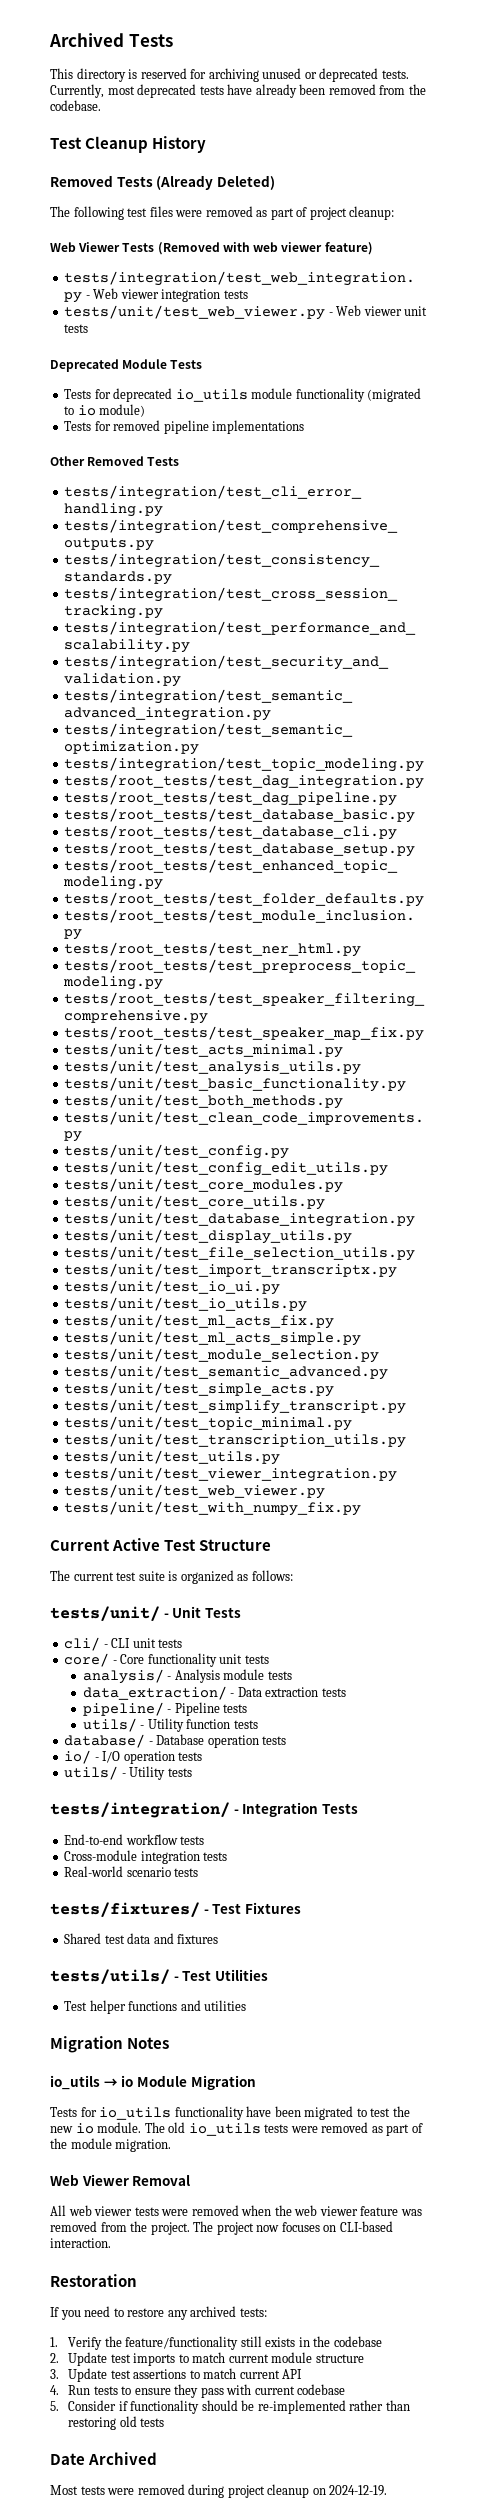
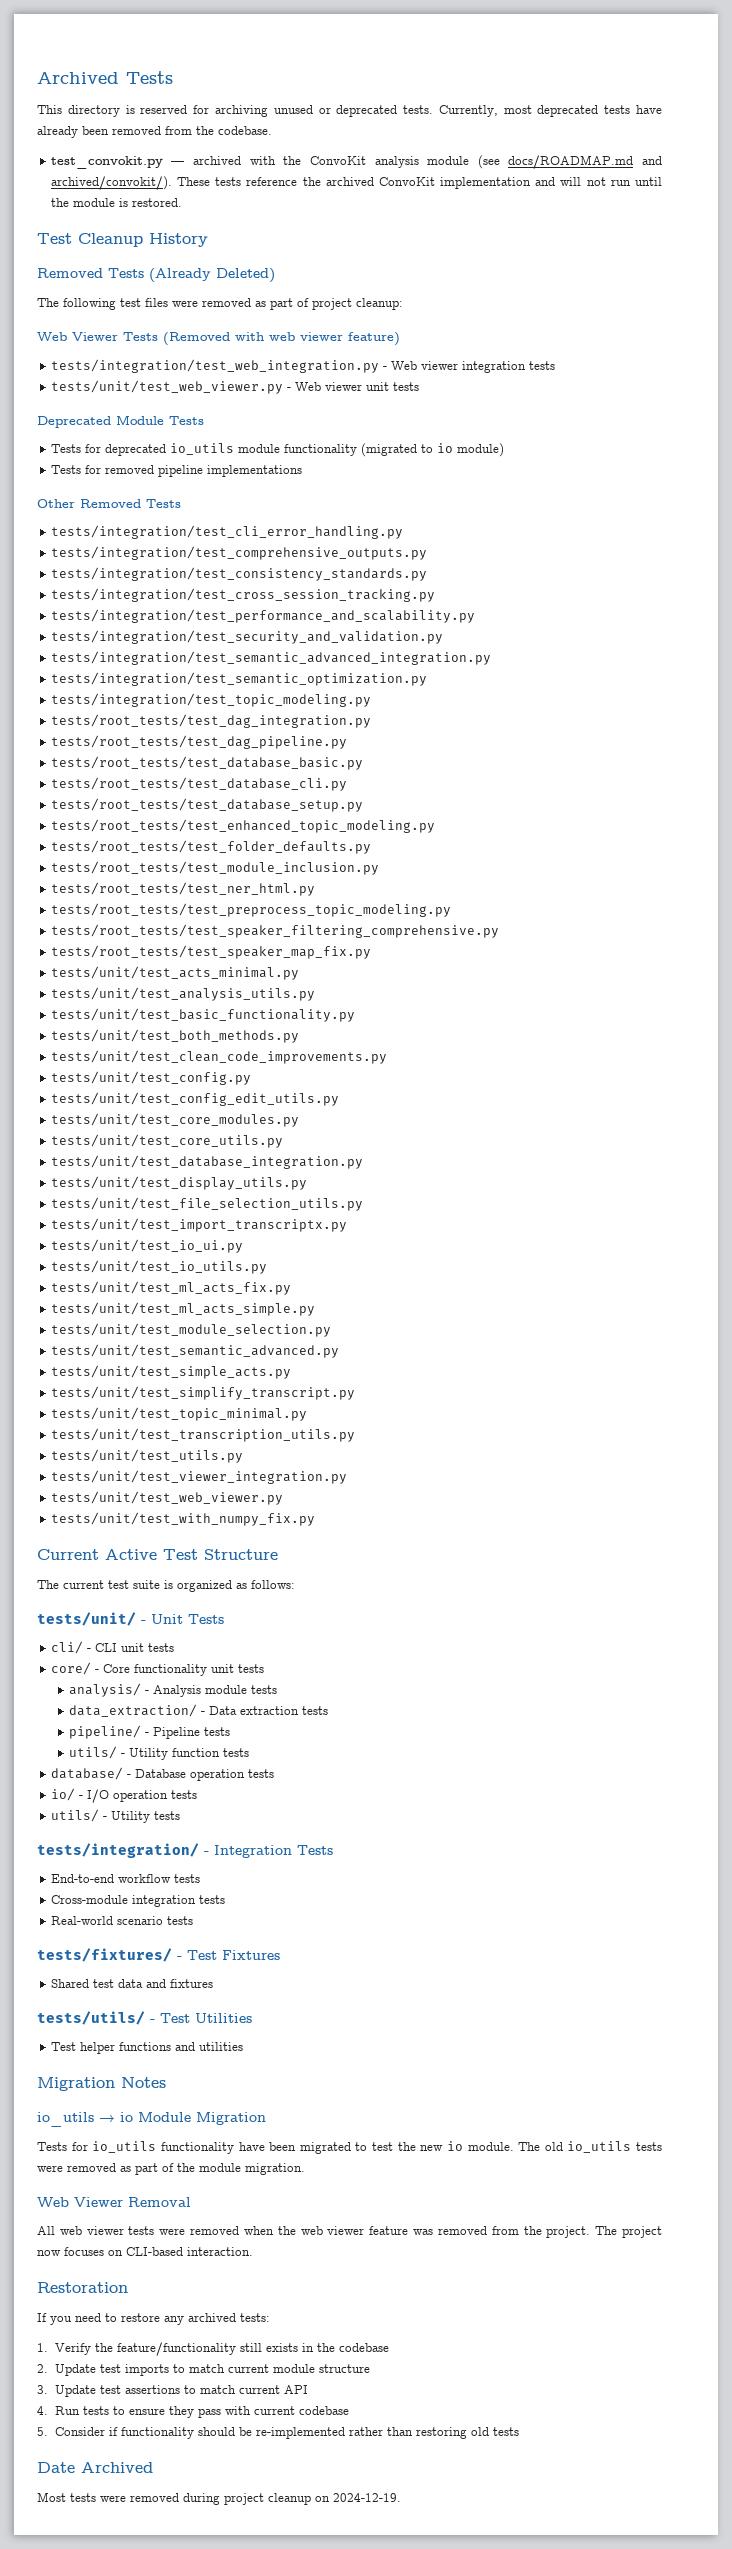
+ test_convokit.py — archived with the ConvoKit analysis module (see docs/ROADMAP.md and archived/convokit/). These tests reference the archived ConvoKit implementation and will not run until the module is restored.

